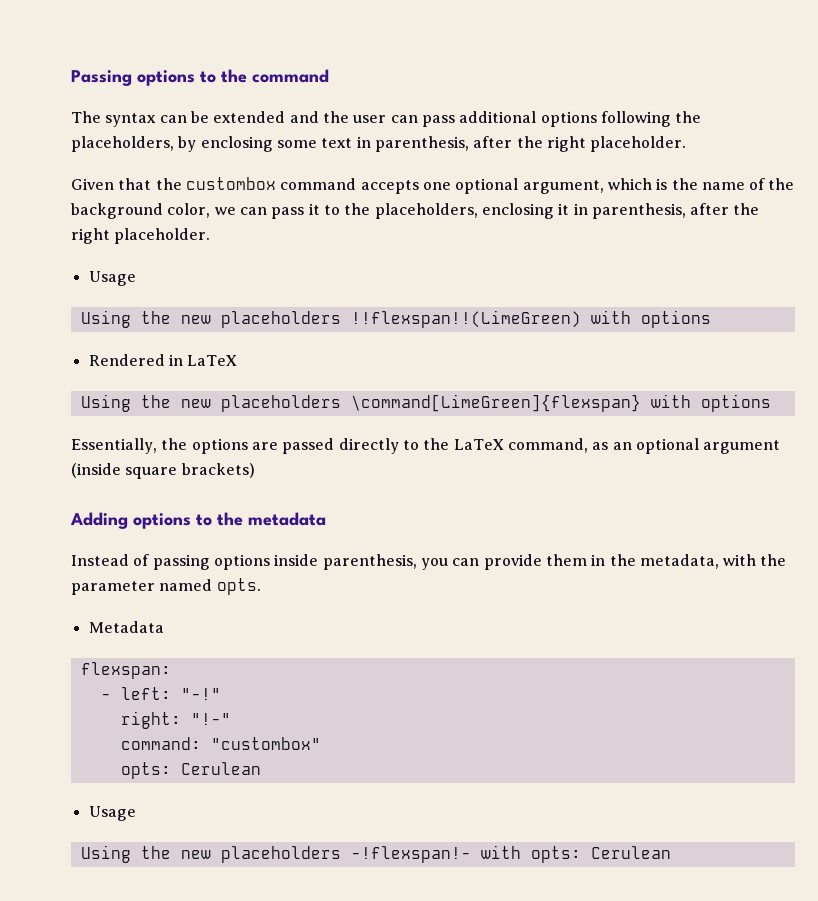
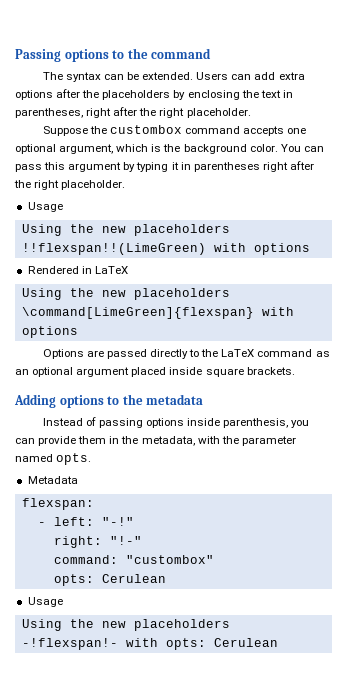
- The syntax can be extended and the user can pass additional options following the placeholders, by enclosing some text in parenthesis, after the right placeholder.
- Given that the custombox command accepts one optional argument, which is the name of the background color, we can pass it to the placeholders, enclosing it in parenthesis, after the right placeholder.
+ The syntax can be extended. Users can add extra options after the placeholders by enclosing the text in parentheses, right after the right placeholder.
+ Suppose the custombox command accepts one optional argument, which is the background color. You can pass this argument by typing it in parentheses right after the right placeholder.
- Essentially, the options are passed directly to the LaTeX command, as an optional argument (inside square brackets)
+ Options are passed directly to the LaTeX command as an optional argument placed inside square brackets.

